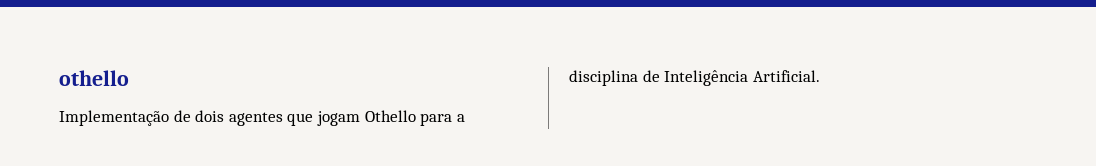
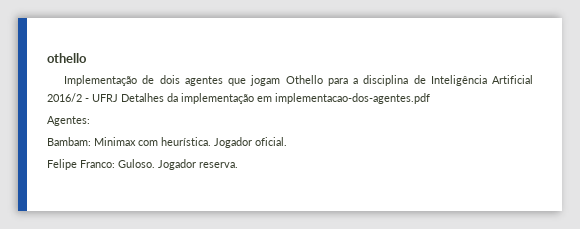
- Implementação de dois agentes que jogam Othello para a disciplina de Inteligência Artificial.
+ Implementação de dois agentes que jogam Othello para a disciplina de Inteligência Artificial 2016/2 - UFRJ Detalhes da implementação em implementacao-dos-agentes.pdf
+ Agentes:
+ Bambam: Minimax com heurística. Jogador oficial.
+ Felipe Franco: Guloso. Jogador reserva.

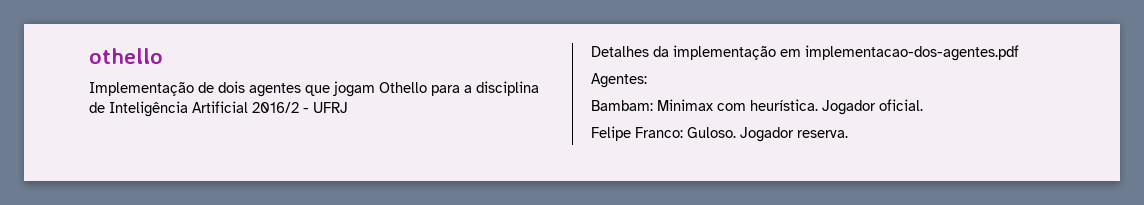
- Implementação de dois agentes que jogam Othello para a disciplina de Inteligência Artificial 2016/2 - UFRJ Detalhes da implementação em implementacao-dos-agentes.pdf
+ Implementação de dois agentes que jogam Othello para a disciplina de Inteligência Artificial 2016/2 - UFRJ
+ Detalhes da implementação em implementacao-dos-agentes.pdf

